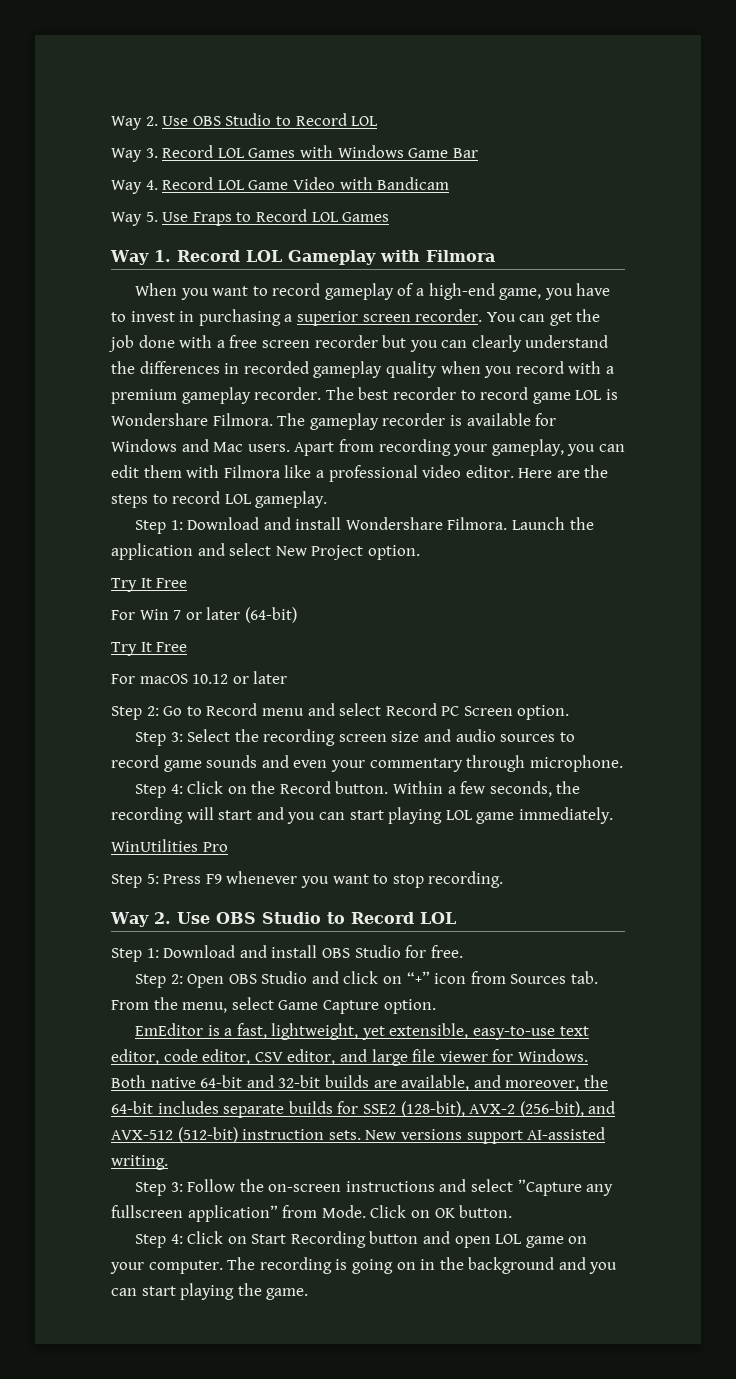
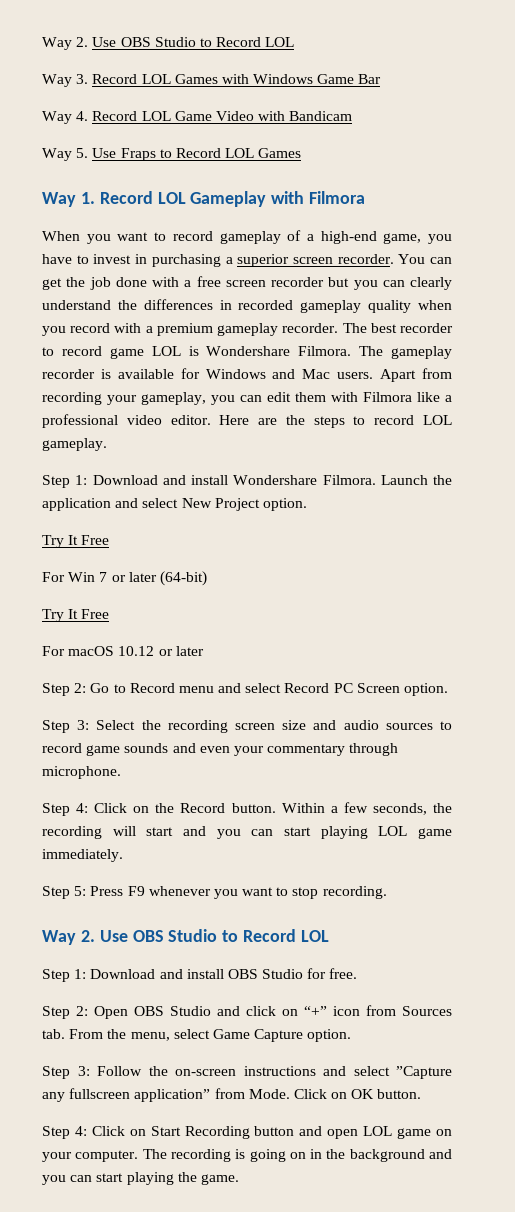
- WinUtilities Pro
- EmEditor is a fast, lightweight, yet extensible, easy-to-use text editor, code editor, CSV editor, and large file viewer for Windows. Both native 64-bit and 32-bit builds are available, and moreover, the 64-bit includes separate builds for SSE2 (128-bit), AVX-2 (256-bit), and AVX-512 (512-bit) instruction sets. New versions support AI-assisted writing.

